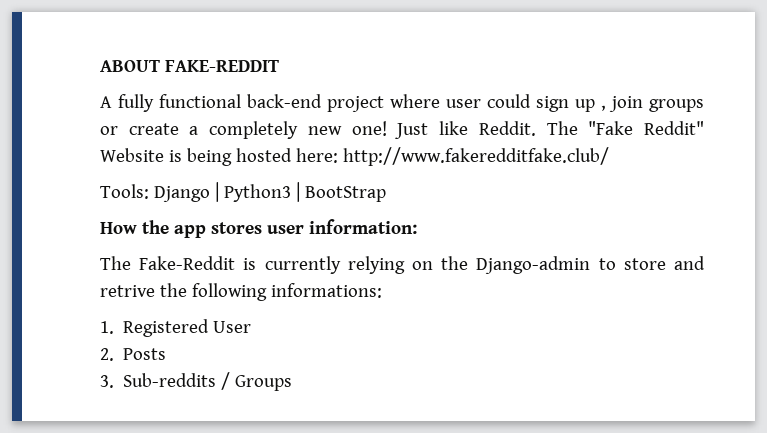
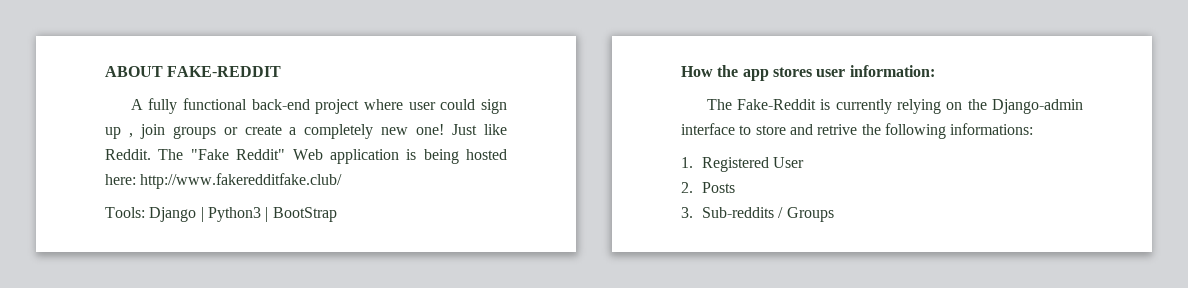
- The "Fake Reddit" Website is being hosted here: http://www.fakeredditfake.club/
+ The "Fake Reddit" Web application is being hosted here: http://www.fakeredditfake.club/
- The Fake-Reddit is currently relying on the Django-admin to store and retrive the following informations:
+ The Fake-Reddit is currently relying on the Django-admin interface to store and retrive the following informations:

